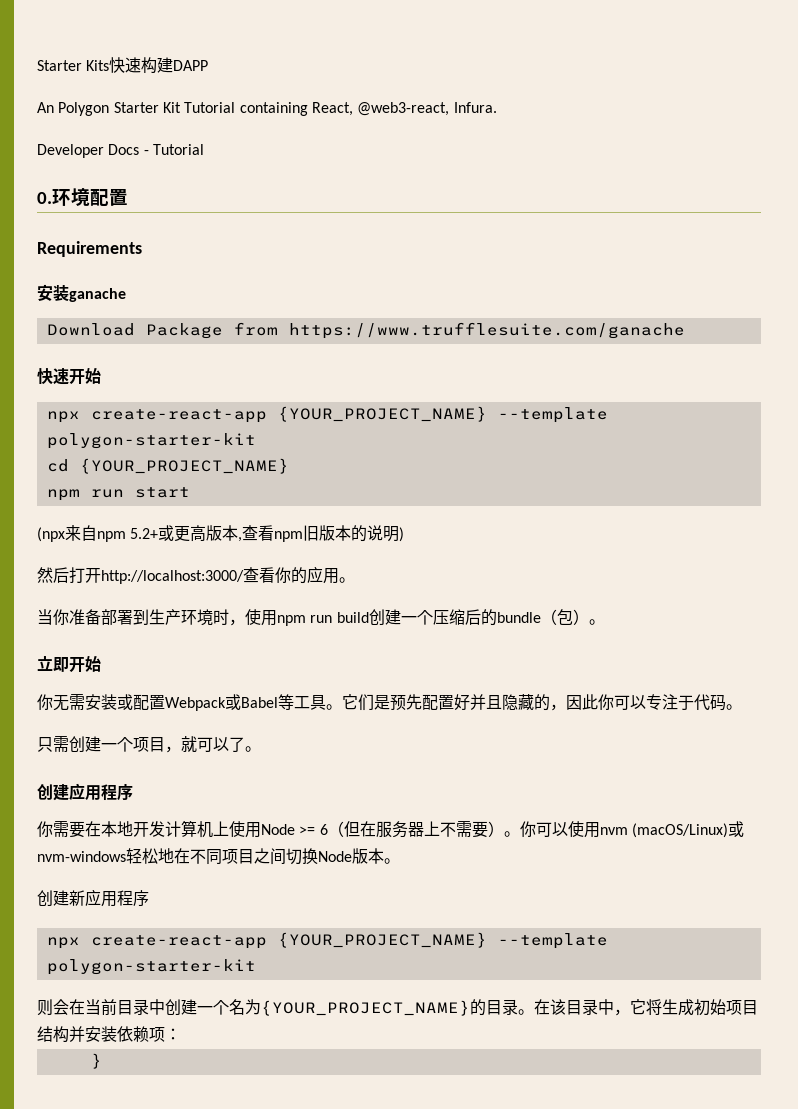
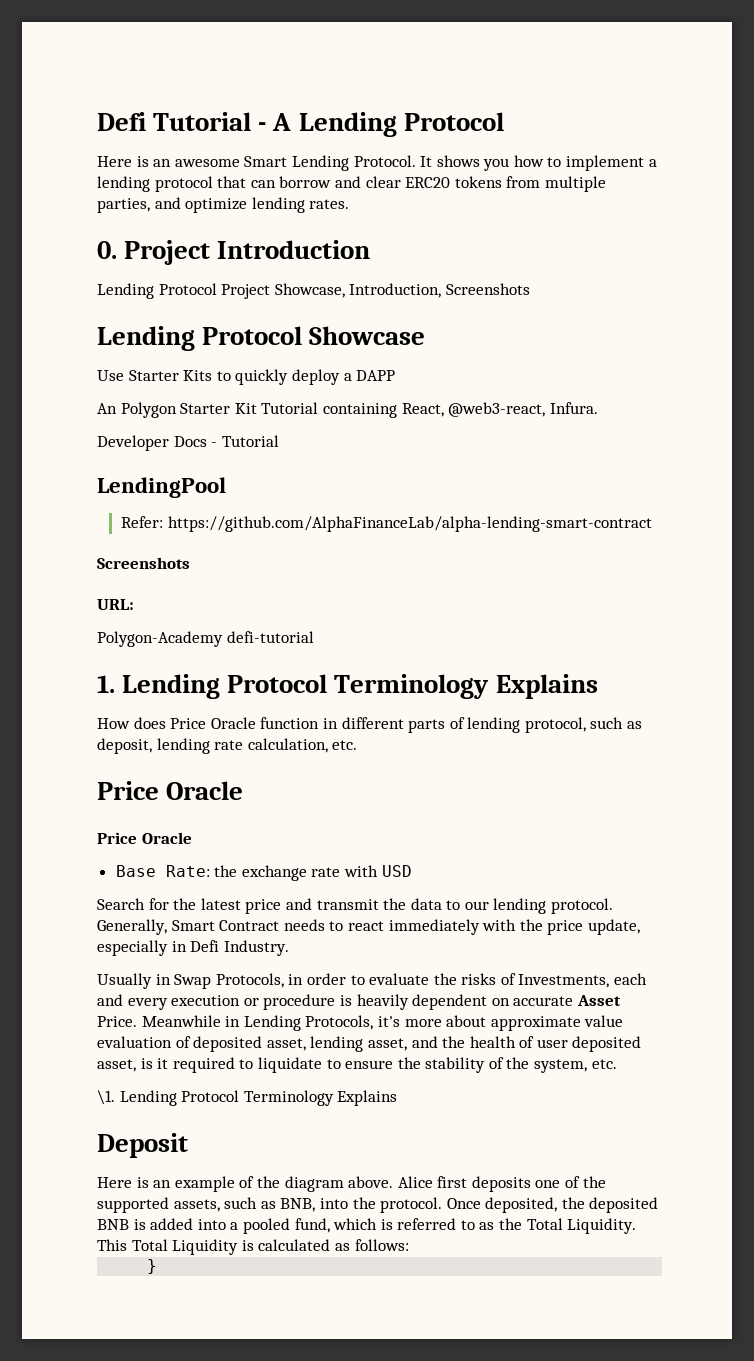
- Starter Kits快速构建DAPP
+ Defi Tutorial - A Lending Protocol
+ Here is an awesome Smart Lending Protocol. It shows you how to implement a lending protocol that can borrow and clear ERC20 tokens from multiple parties, and optimize lending rates.
+ 0. Project Introduction
+ Lending Protocol Project Showcase, Introduction, Screenshots
+ Lending Protocol Showcase
+ Use Starter Kits to quickly deploy a DAPP
- 0.环境配置
- Requirements
- 安装ganache
- Download Package from https://www.trufflesuite.com/ganache
- 快速开始
- npx create-react-app {YOUR_PROJECT_NAME} --template polygon-starter-kit
- cd {YOUR_PROJECT_NAME}
- npm run start
- (npx来自npm 5.2+或更高版本,查看npm旧版本的说明)
- 然后打开http://localhost:3000/查看你的应用。
- 当你准备部署到生产环境时，使用npm run build创建一个压缩后的bundle（包）。
- 立即开始
- 你无需安装或配置Webpack或Babel等工具。它们是预先配置好并且隐藏的，因此你可以专注于代码。
- 只需创建一个项目，就可以了。
- 创建应用程序
- 你需要在本地开发计算机上使用Node >= 6（但在服务器上不需要）。你可以使用nvm (macOS/Linux)或nvm-windows轻松地在不同项目之间切换Node版本。
- 创建新应用程序
- npx create-react-app {YOUR_PROJECT_NAME} --template polygon-starter-kit
- 则会在当前目录中创建一个名为{YOUR_PROJECT_NAME}的目录。在该目录中，它将生成初始项目结构并安装依赖项：
+ LendingPool
+ Refer: https://github.com/AlphaFinanceLab/alpha-lending-smart-contract
+ Screenshots
+ URL:
+ Polygon-Academy defi-tutorial
+ 1. Lending Protocol Terminology Explains
+ How does Price Oracle function in different parts of lending protocol, such as deposit, lending rate calculation, etc.
+ Price Oracle
+ Price Oracle
+ Base Rate: the exchange rate with USD
+ Search for the latest price and transmit the data to our lending protocol. Generally, Smart Contract needs to react immediately with the price update, especially in Defi Industry.
+ Usually in Swap Protocols, in order to evaluate the risks of Investments, each and every execution or procedure is heavily dependent on accurate Asset Price. Meanwhile in Lending Protocols, it's more about approximate value evaluation of deposited asset, lending asset, and the health of user deposited asset, is it required to liquidate to ensure the stability of the system, etc.
+ \1. Lending Protocol Terminology Explains
+ Deposit
+ Here is an example of the diagram above. Alice first deposits one of the supported assets, such as BNB, into the protocol. Once deposited, the deposited BNB is added into a pooled fund, which is referred to as the Total Liquidity. This Total Liquidity is calculated as follows:

